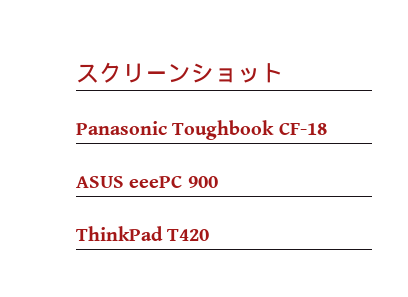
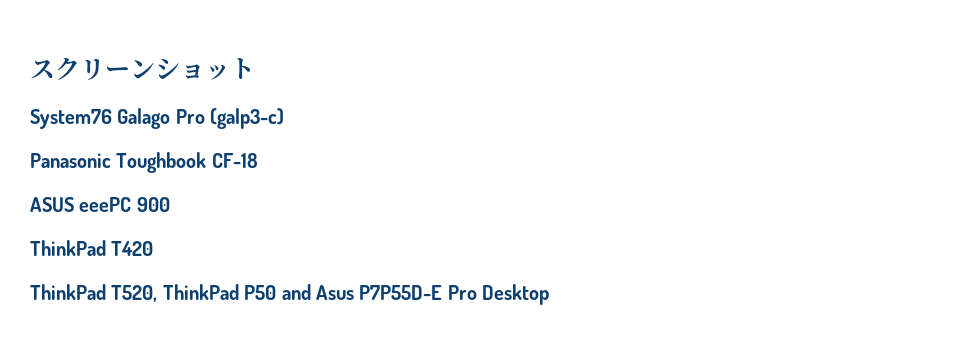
+ System76 Galago Pro (galp3-c)
+ ThinkPad T520, ThinkPad P50 and Asus P7P55D-E Pro Desktop

